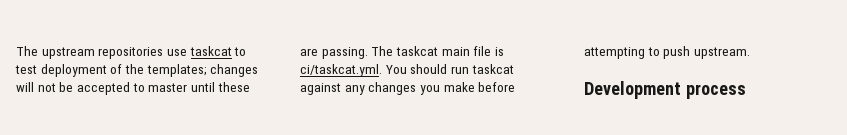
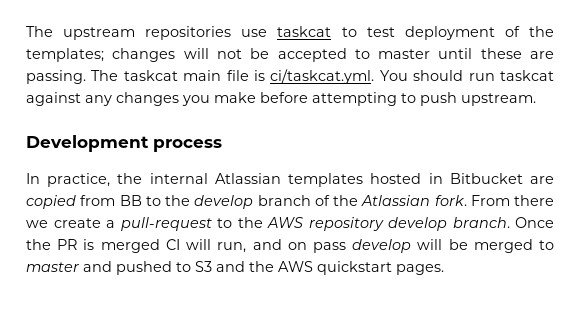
+ In practice, the internal Atlassian templates hosted in Bitbucket are copied from BB to the develop branch of the Atlassian fork. From there we create a pull-request to the AWS repository develop branch. Once the PR is merged CI will run, and on pass develop will be merged to master and pushed to S3 and the AWS quickstart pages.

